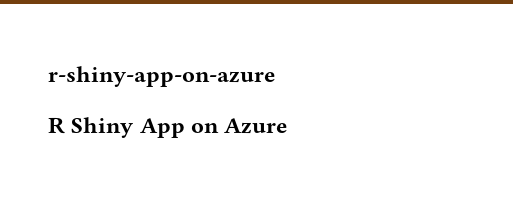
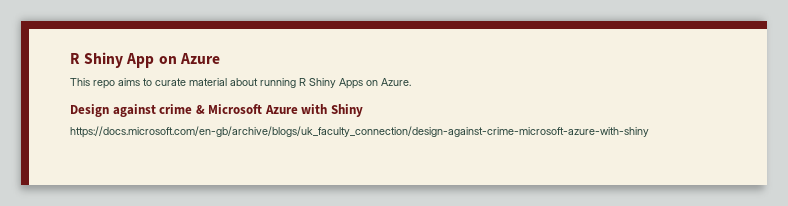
- r-shiny-app-on-azure
+ This repo aims to curate material about running R Shiny Apps on Azure.
+ Design against crime & Microsoft Azure with Shiny
+ https://docs.microsoft.com/en-gb/archive/blogs/uk_faculty_connection/design-against-crime-microsoft-azure-with-shiny

